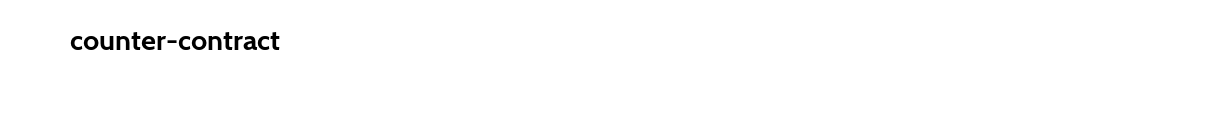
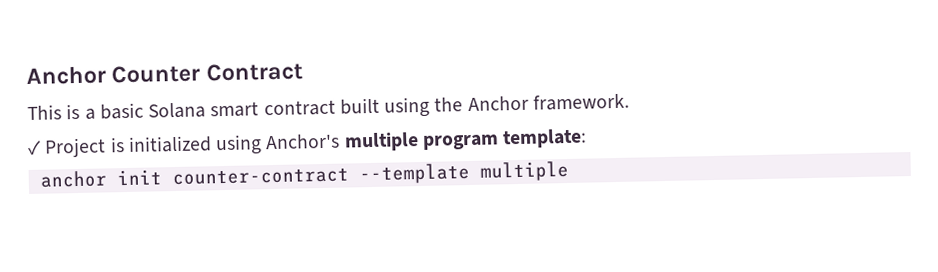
- counter-contract
+ Anchor Counter Contract
+ This is a basic Solana smart contract built using the Anchor framework.
+ ✓ Project is initialized using Anchor's multiple program template:
+ anchor init counter-contract --template multiple

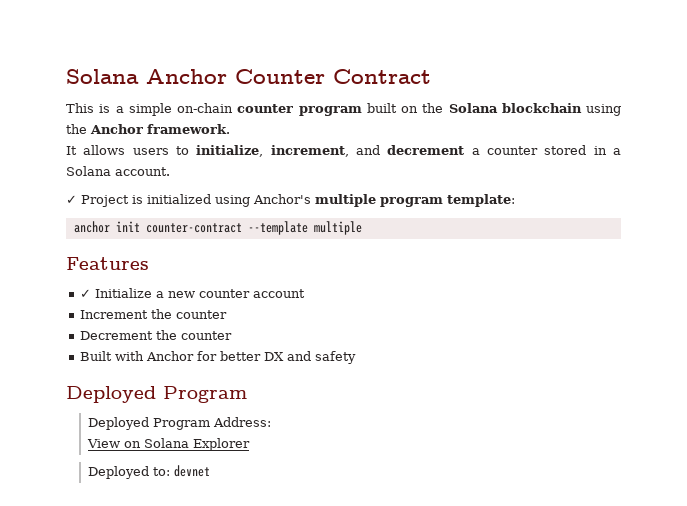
- Anchor Counter Contract
+ Solana Anchor Counter Contract
- This is a basic Solana smart contract built using the Anchor framework.
+ This is a simple on-chain counter program built on the Solana blockchain using the Anchor framework.
+ It allows users to initialize, increment, and decrement a counter stored in a Solana account.
+ Features
+ ✓ Initialize a new counter account
+ Increment the counter
+ Decrement the counter
+ Built with Anchor for better DX and safety
+ Deployed Program
+ Deployed Program Address:
+ View on Solana Explorer
+ Deployed to: devnet

